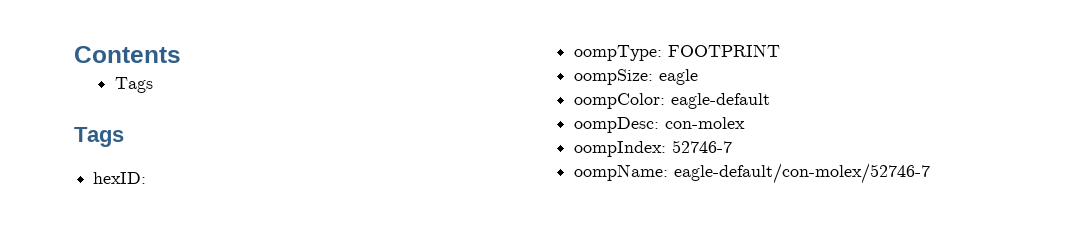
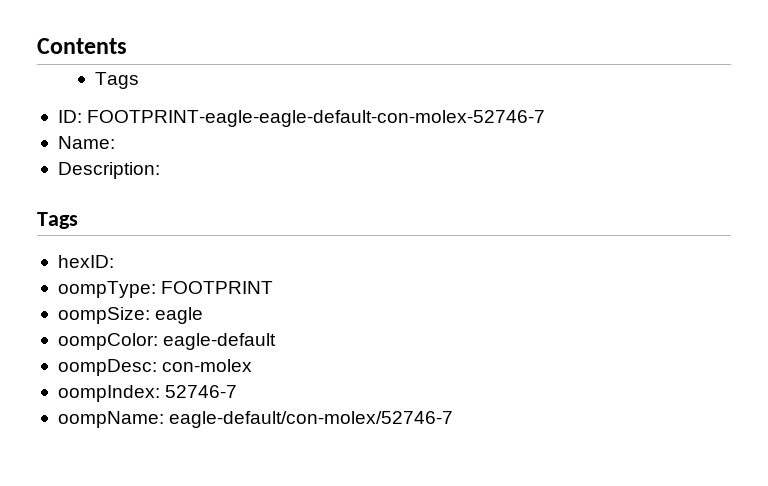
+ ID: FOOTPRINT-eagle-eagle-default-con-molex-52746-7
+ Name:
+ Description:

